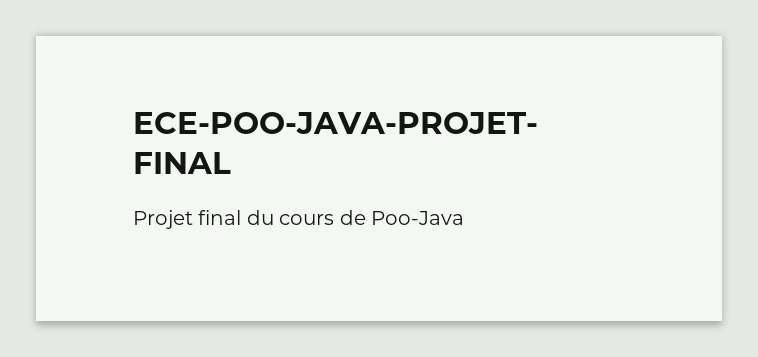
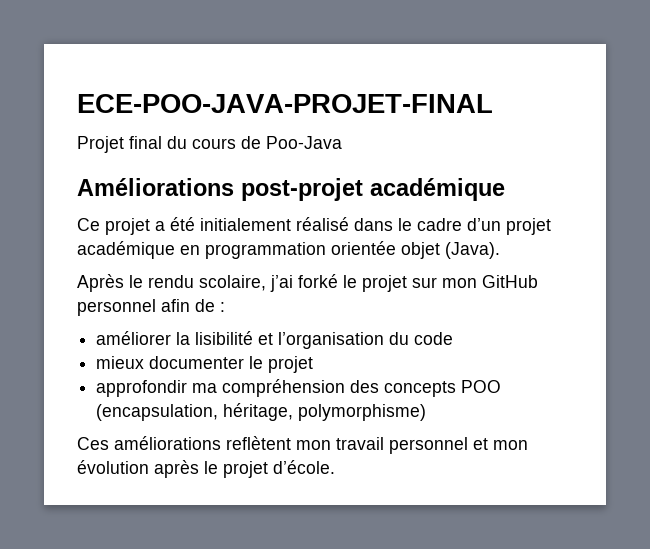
+ Améliorations post-projet académique
+ Ce projet a été initialement réalisé dans le cadre d’un projet académique en programmation orientée objet (Java).
+ Après le rendu scolaire, j’ai forké le projet sur mon GitHub personnel afin de :
+ améliorer la lisibilité et l’organisation du code
+ mieux documenter le projet
+ approfondir ma compréhension des concepts POO (encapsulation, héritage, polymorphisme)
+ Ces améliorations reflètent mon travail personnel et mon évolution après le projet d’école.

